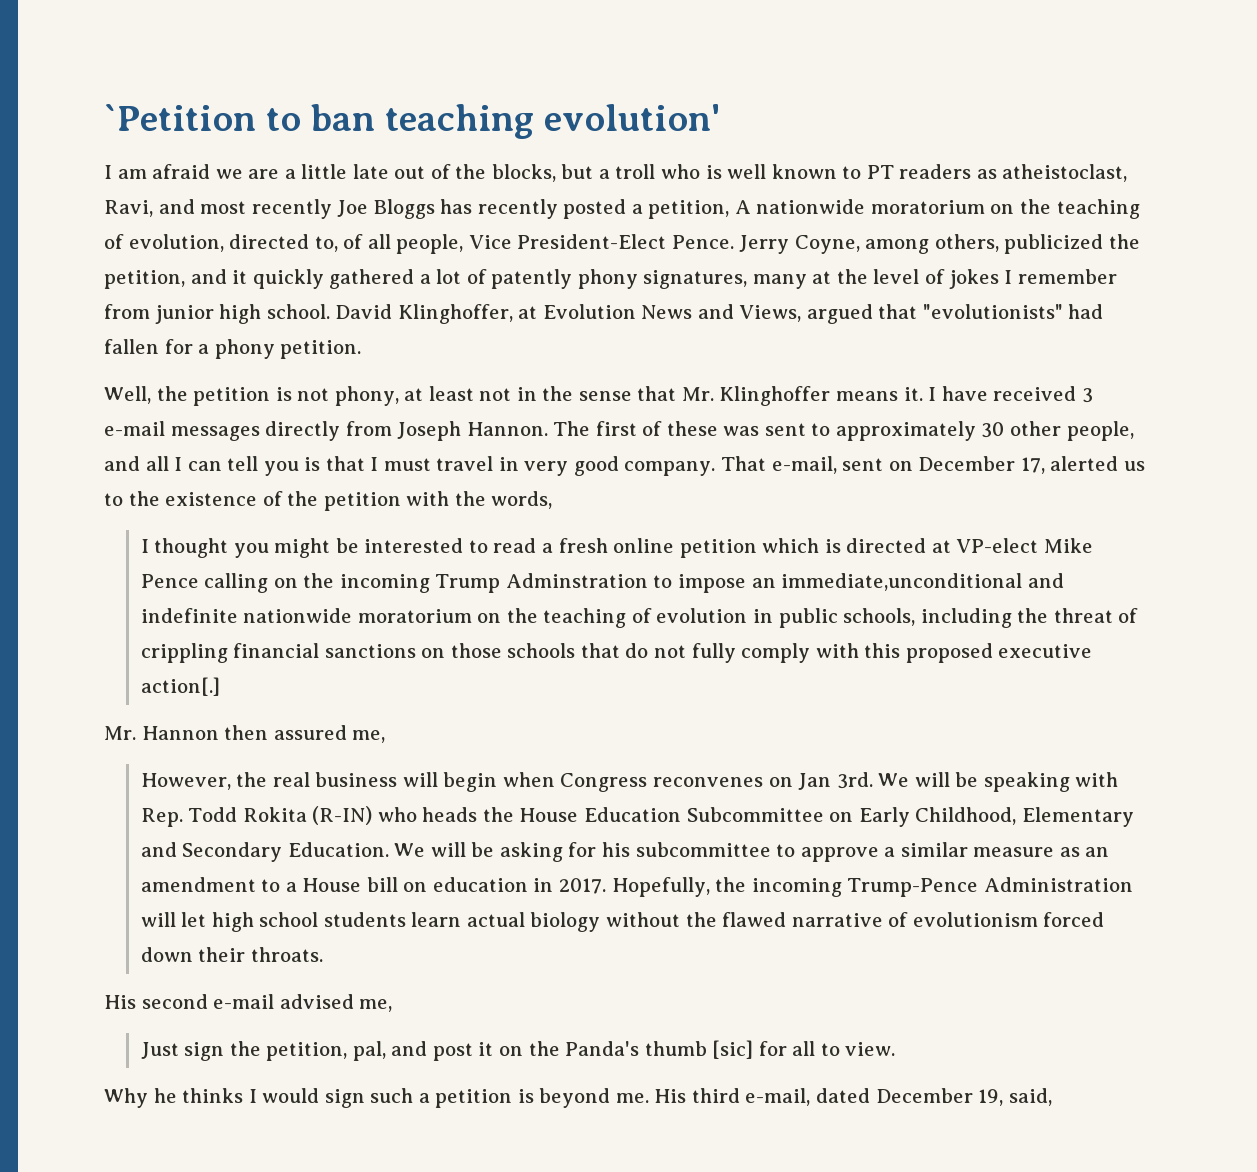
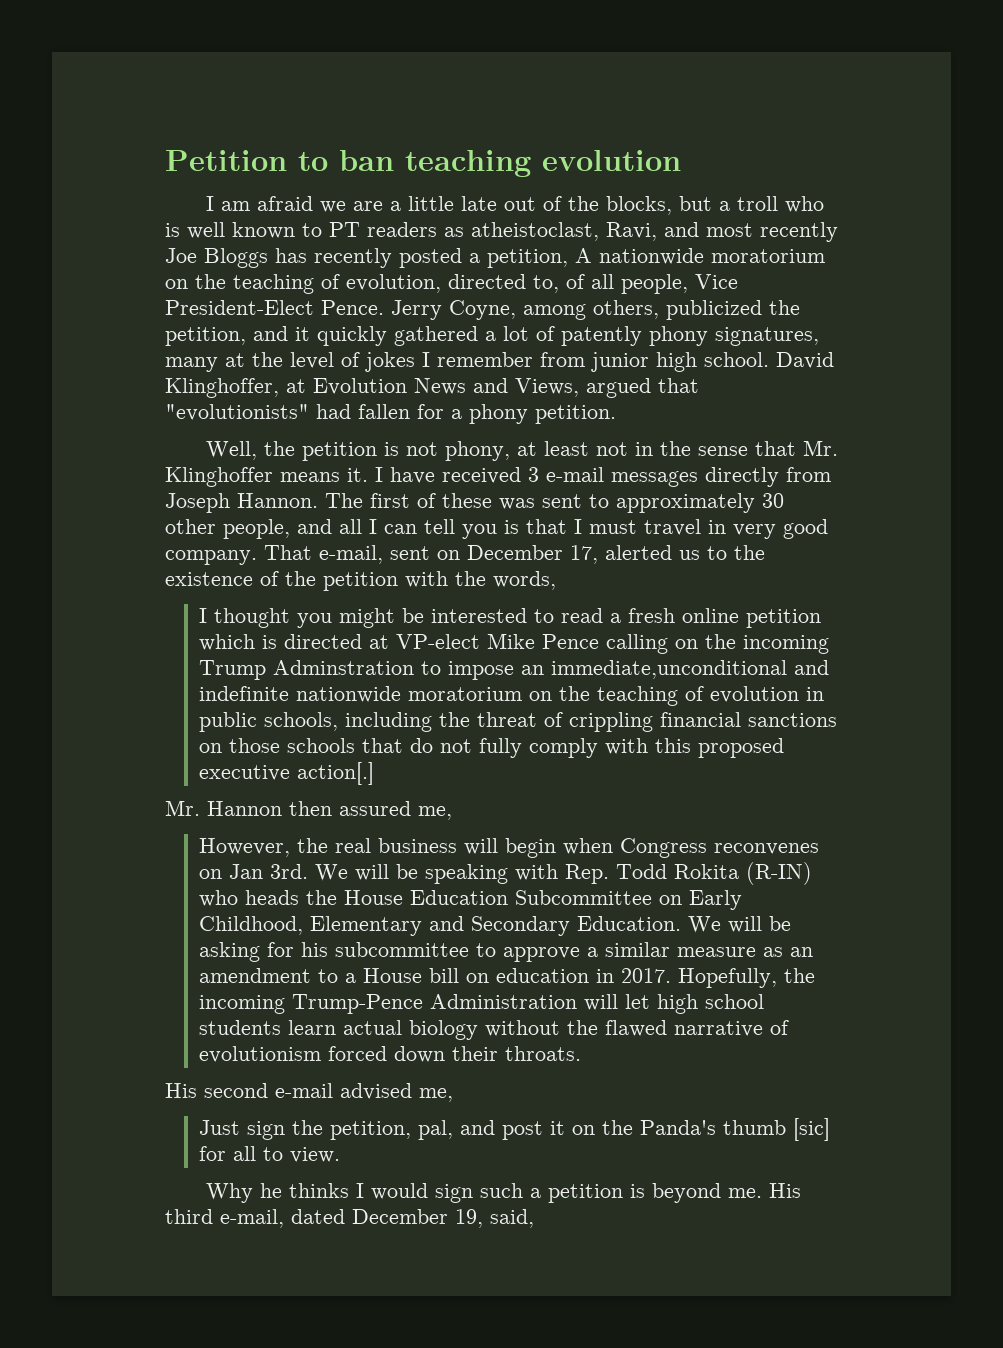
- `Petition to ban teaching evolution'
+ Petition to ban teaching evolution

